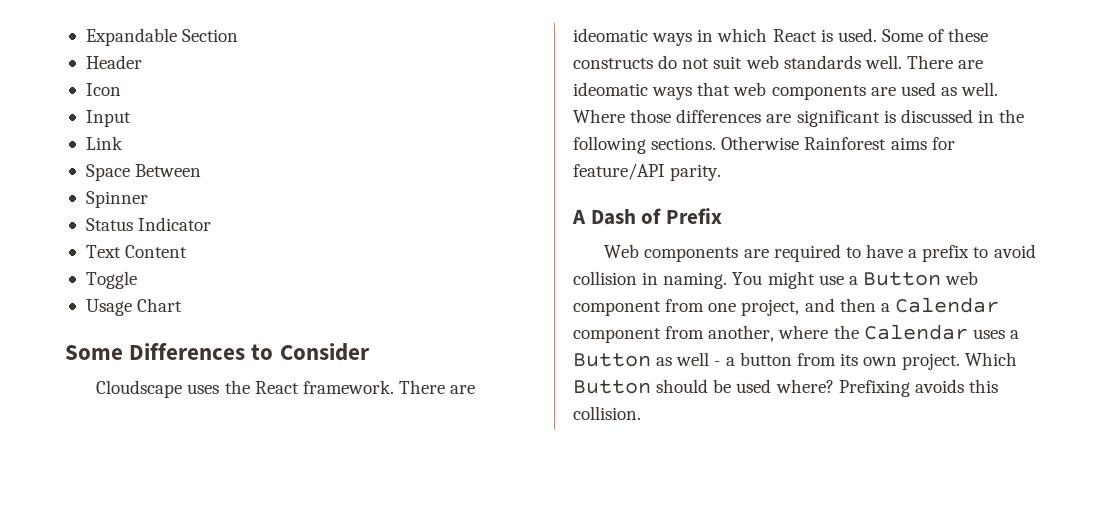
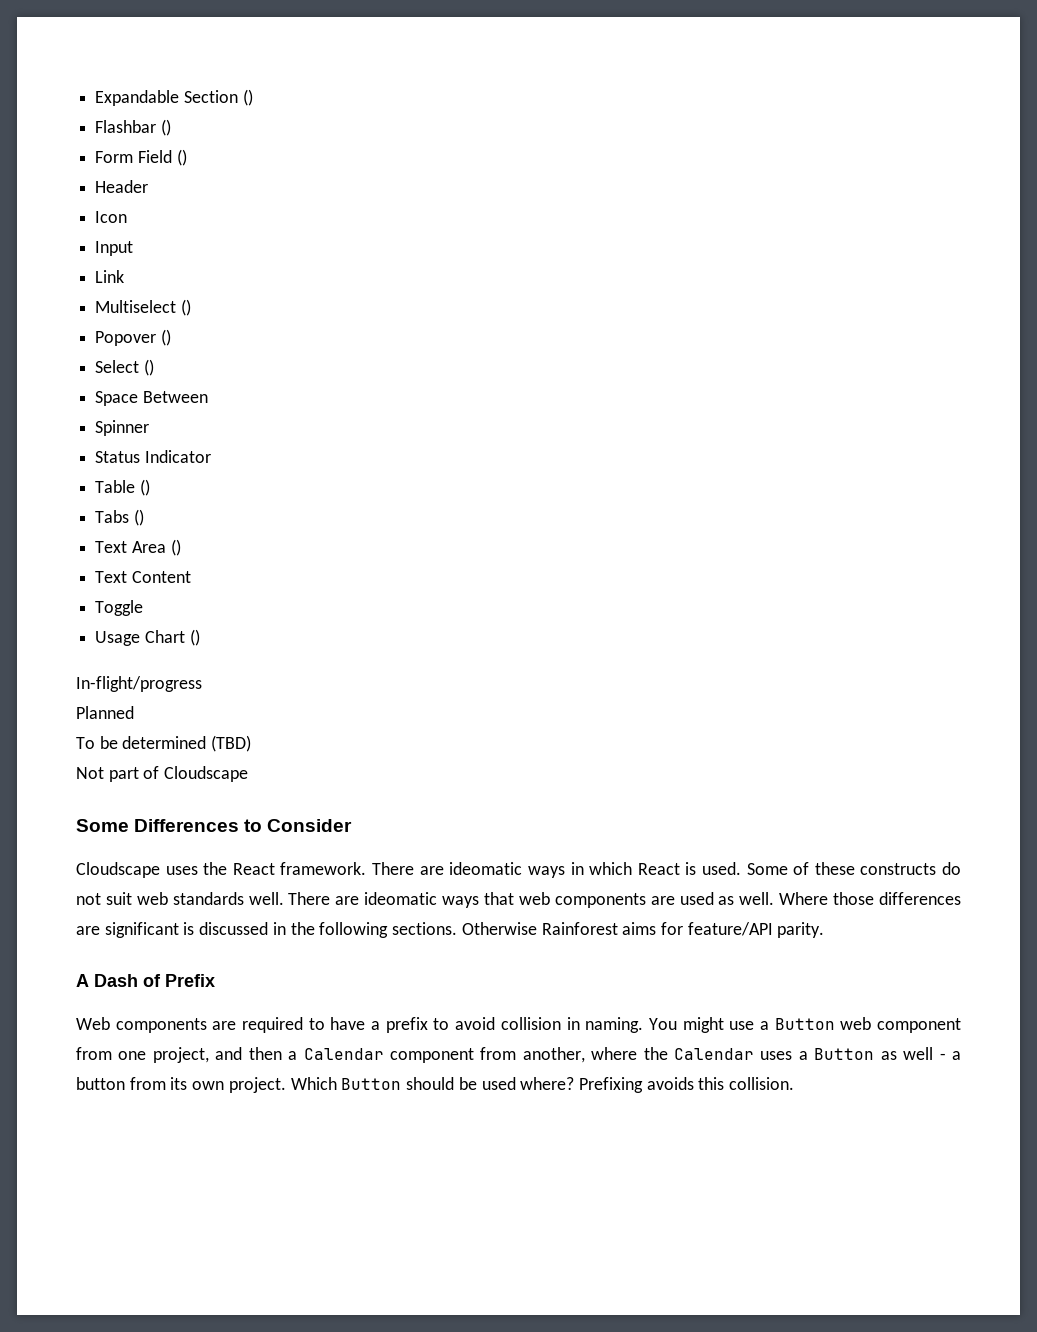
- Expandable Section
+ Expandable Section ()
+ Flashbar ()
+ Form Field ()
  Header
  Icon
  Input
  Link
+ Multiselect ()
+ Popover ()
+ Select ()
+ Table ()
+ Tabs ()
+ Text Area ()
- Usage Chart
+ Usage Chart ()
+ In-flight/progress
+ Planned
+ To be determined (TBD)
+ Not part of Cloudscape

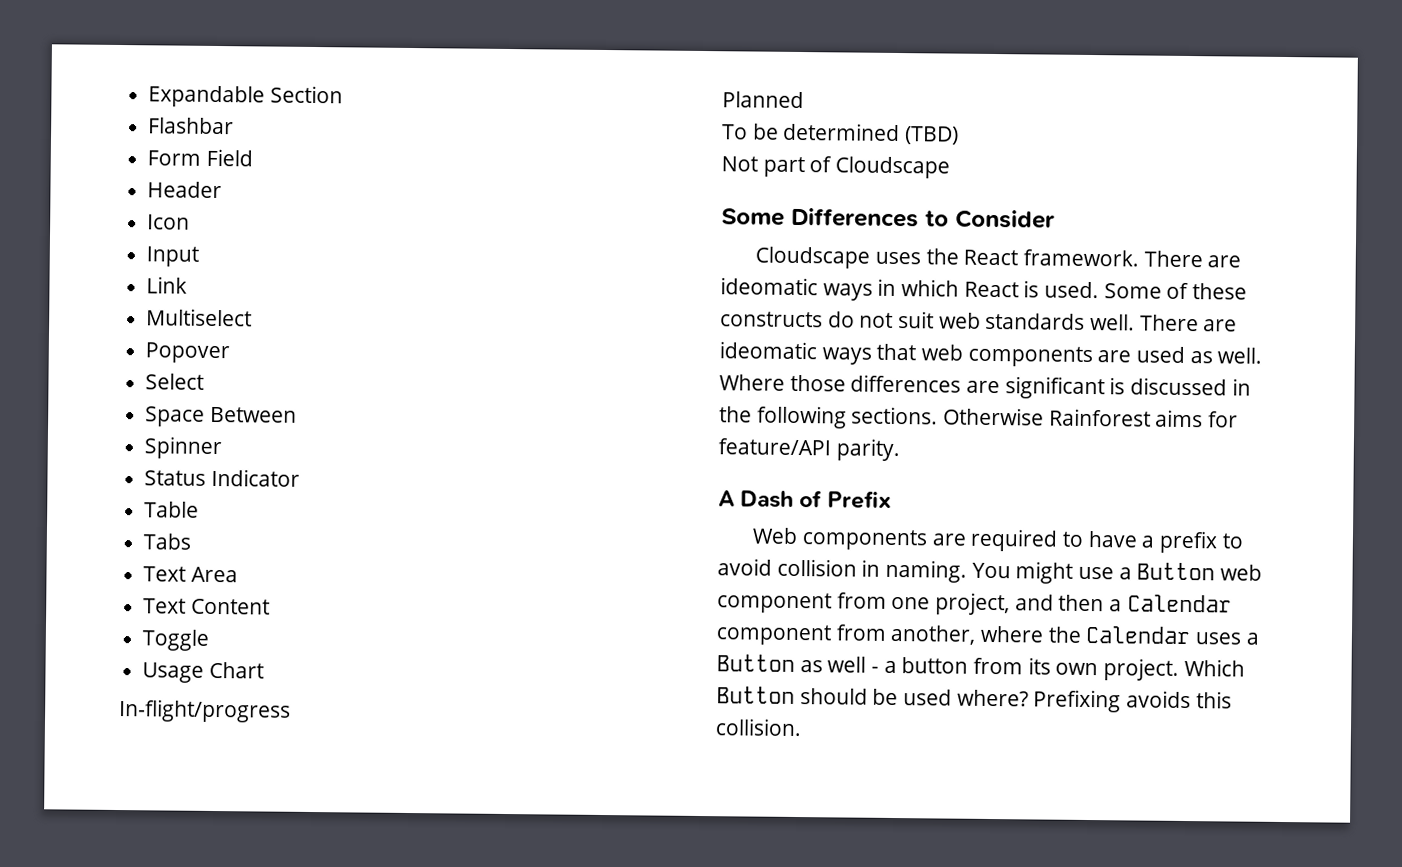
- Expandable Section ()
+ Expandable Section
- Flashbar ()
+ Flashbar
- Form Field ()
+ Form Field
- Multiselect ()
+ Multiselect
- Popover ()
+ Popover
- Select ()
+ Select
- Table ()
+ Table
- Tabs ()
+ Tabs
- Text Area ()
+ Text Area
- Usage Chart ()
+ Usage Chart

